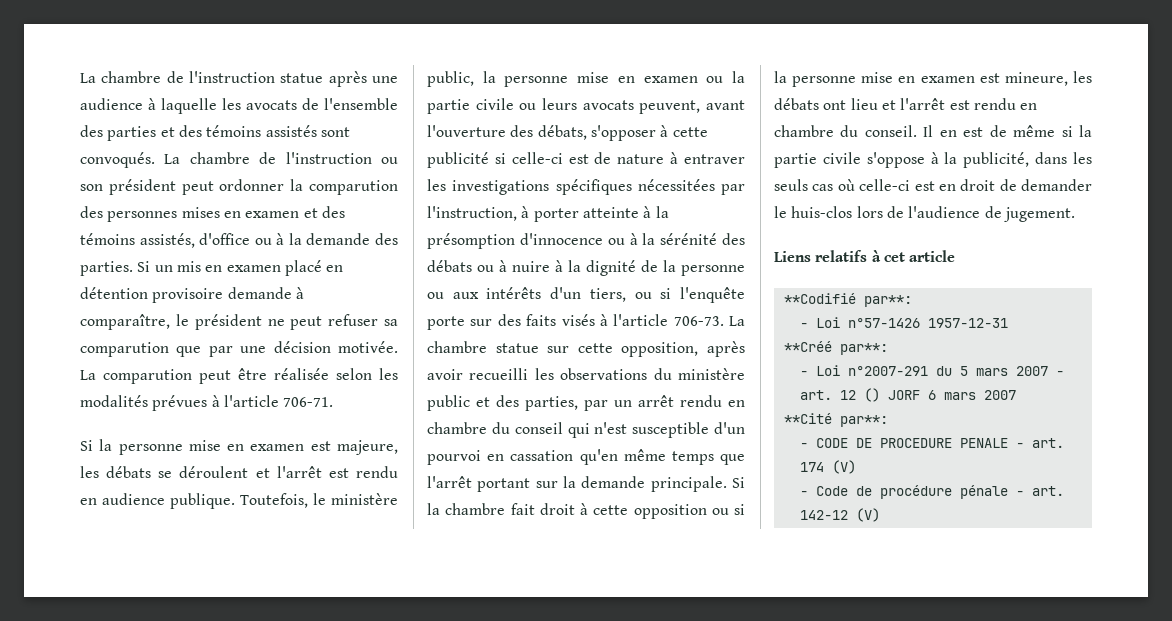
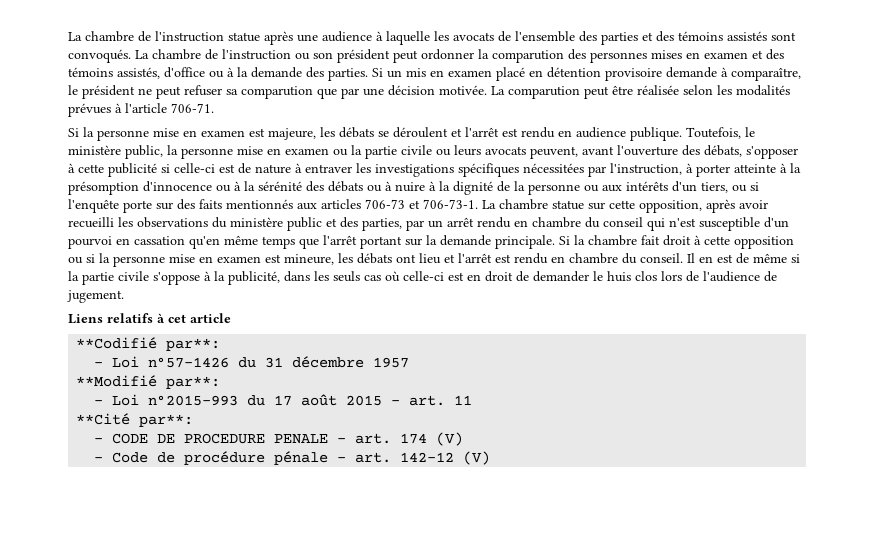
- Toutefois, le ministère public, la personne mise en examen ou la partie civile ou leurs avocats peuvent, avant l'ouverture des débats, s'opposer à cette publicité si celle-ci est de nature à entraver les investigations spécifiques nécessitées par l'instruction, à porter atteinte à la présomption d'innocence ou à la sérénité des débats ou à nuire à la dignité de la personne ou aux intérêts d'un tiers, ou si l'enquête porte sur des faits visés à l'article 706-73.
+ Toutefois, le ministère public, la personne mise en examen ou la partie civile ou leurs avocats peuvent, avant l'ouverture des débats, s'opposer à cette publicité si celle-ci est de nature à entraver les investigations spécifiques nécessitées par l'instruction, à porter atteinte à la présomption d'innocence ou à la sérénité des débats ou à nuire à la dignité de la personne ou aux intérêts d'un tiers, ou si l'enquête porte sur des faits mentionnés aux articles 706-73 et 706-73-1.
- Il en est de même si la partie civile s'oppose à la publicité, dans les seuls cas où celle-ci est en droit de demander le huis-clos lors de l'audience de jugement.
+ Il en est de même si la partie civile s'oppose à la publicité, dans les seuls cas où celle-ci est en droit de demander le huis clos lors de l'audience de jugement.
- - Loi n°57-1426 1957-12-31
- **Créé par**:
- - Loi n°2007-291 du 5 mars 2007 - art. 12 () JORF 6 mars 2007
+ - Loi n°57-1426 du 31 décembre 1957
+ **Modifié par**:
+ - Loi n°2015-993 du 17 août 2015 - art. 11

